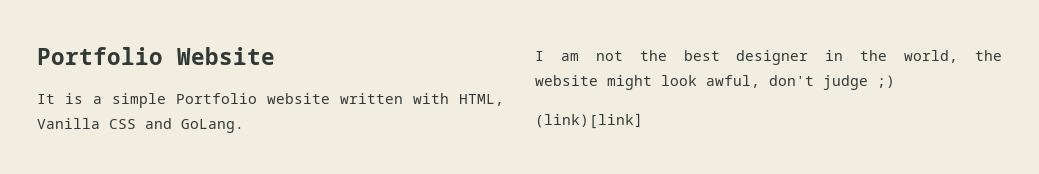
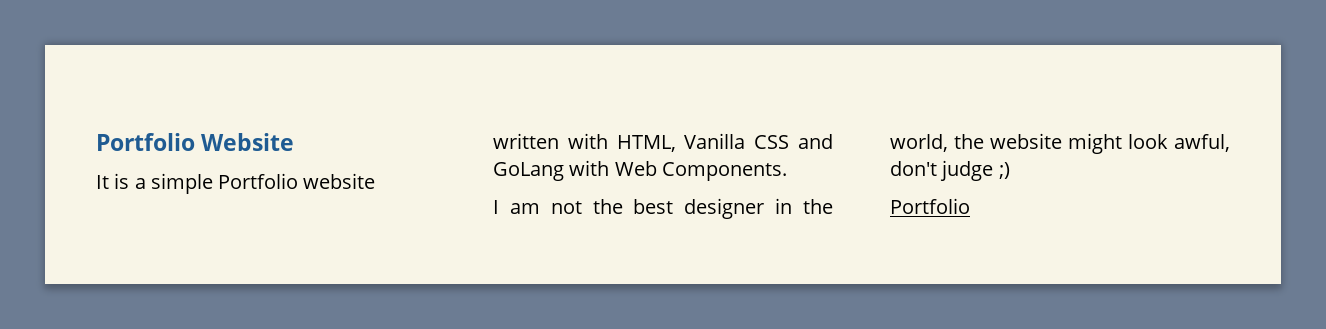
- It is a simple Portfolio website written with HTML, Vanilla CSS and GoLang.
+ It is a simple Portfolio website written with HTML, Vanilla CSS and GoLang with Web Components.
  I am not the best designer in the world, the website might look awful, don't judge ;)
- (link)[link]
+ Portfolio

